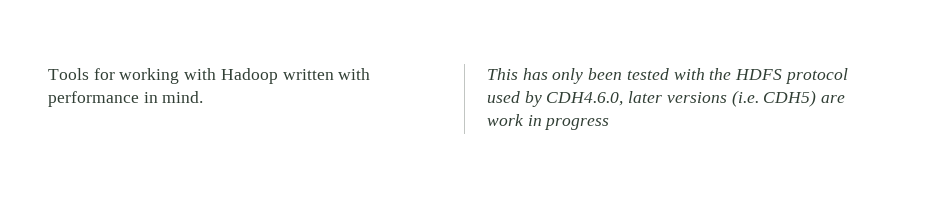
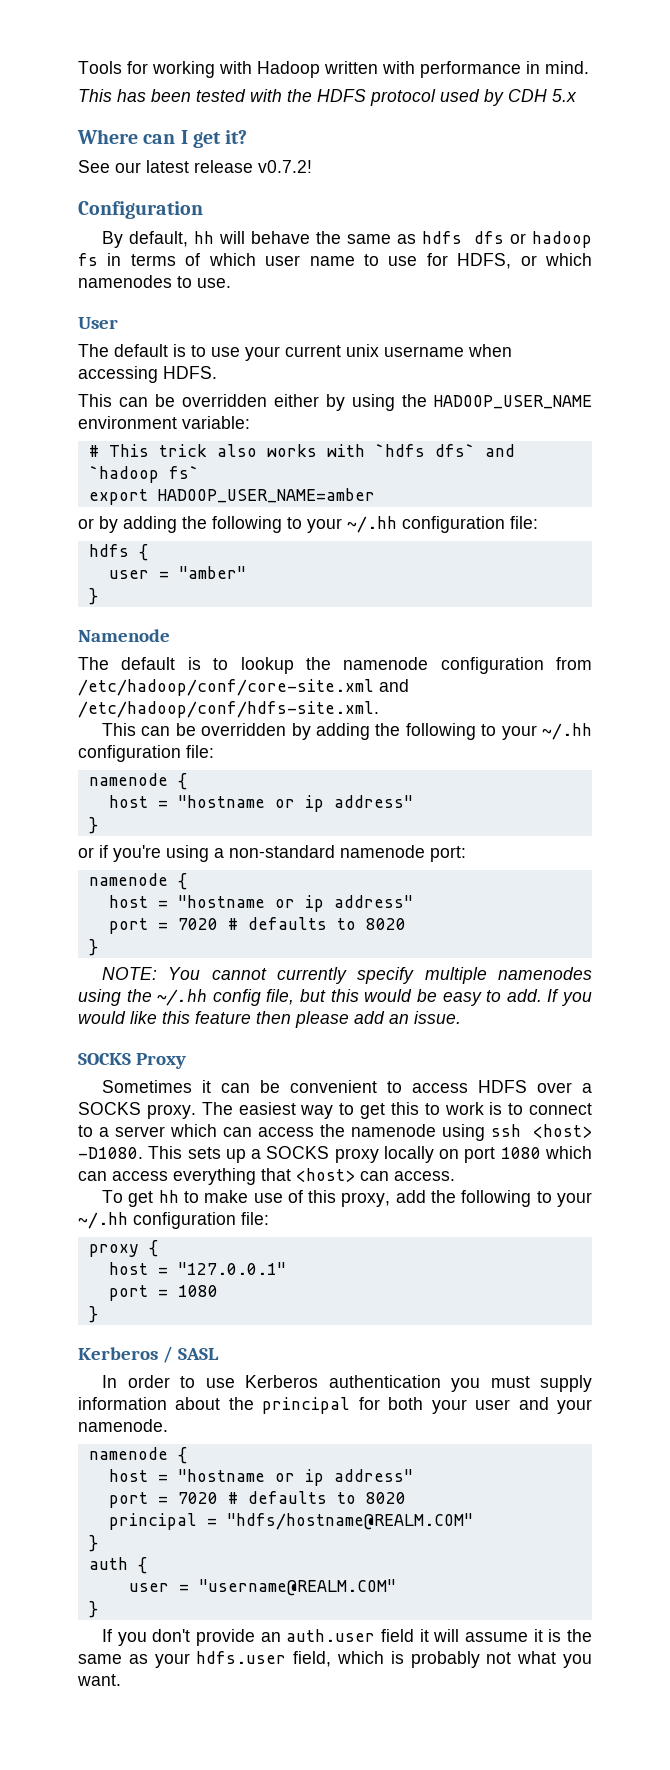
- This has only been tested with the HDFS protocol used by CDH4.6.0, later versions (i.e. CDH5) are work in progress
+ This has been tested with the HDFS protocol used by CDH 5.x
+ Where can I get it?
+ See our latest release v0.7.2!
+ Configuration
+ By default, hh will behave the same as hdfs dfs or hadoop fs in terms of which user name to use for HDFS, or which namenodes to use.
+ User
+ The default is to use your current unix username when accessing HDFS.
+ This can be overridden either by using the HADOOP_USER_NAME environment variable:
+ # This trick also works with `hdfs dfs` and `hadoop fs`
+ export HADOOP_USER_NAME=amber
+ or by adding the following to your ~/.hh configuration file:
+ hdfs {
+ user = "amber"
+ }
+ Namenode
+ The default is to lookup the namenode configuration from /etc/hadoop/conf/core-site.xml and /etc/hadoop/conf/hdfs-site.xml.
+ This can be overridden by adding the following to your ~/.hh configuration file:
+ namenode {
+ host = "hostname or ip address"
+ }
+ or if you're using a non-standard namenode port:
+ namenode {
+ host = "hostname or ip address"
+ port = 7020 # defaults to 8020
+ }
+ NOTE: You cannot currently specify multiple namenodes using the ~/.hh config file, but this would be easy to add. If you would like this feature then please add an issue.
+ SOCKS Proxy
+ Sometimes it can be convenient to access HDFS over a SOCKS proxy. The easiest way to get this to work is to connect to a server which can access the namenode using ssh <host> -D1080. This sets up a SOCKS proxy locally on port 1080 which can access everything that <host> can access.
+ To get hh to make use of this proxy, add the following to your ~/.hh configuration file:
+ proxy {
+ host = "127.0.0.1"
+ port = 1080
+ }
+ Kerberos / SASL
+ In order to use Kerberos authentication you must supply information about the principal for both your user and your namenode.
+ namenode {
+ host = "hostname or ip address"
+ port = 7020 # defaults to 8020
+ principal = "hdfs/hostname@REALM.COM"
+ }
+ auth {
+ user = "username@REALM.COM"
+ }
+ If you don't provide an auth.user field it will assume it is the same as your hdfs.user field, which is probably not what you want.

